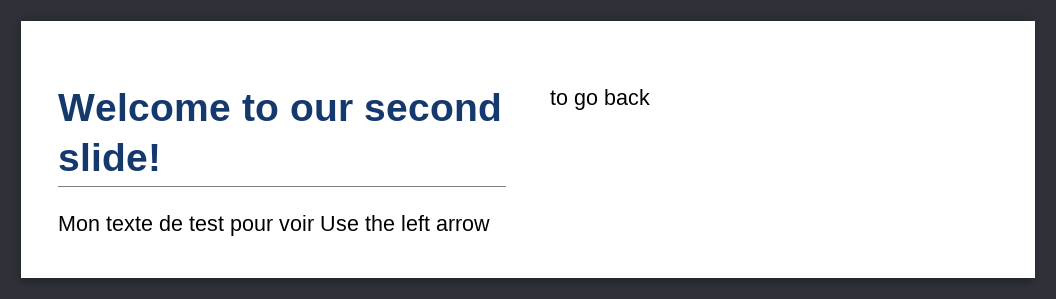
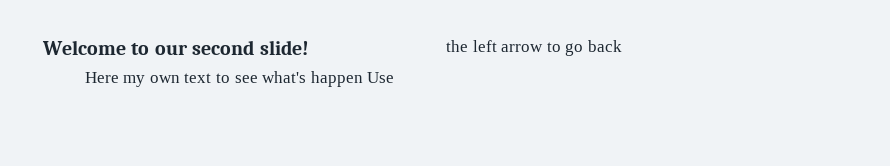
- Mon texte de test pour voir Use the left arrow to go back
+ Here my own text to see what's happen Use the left arrow to go back

